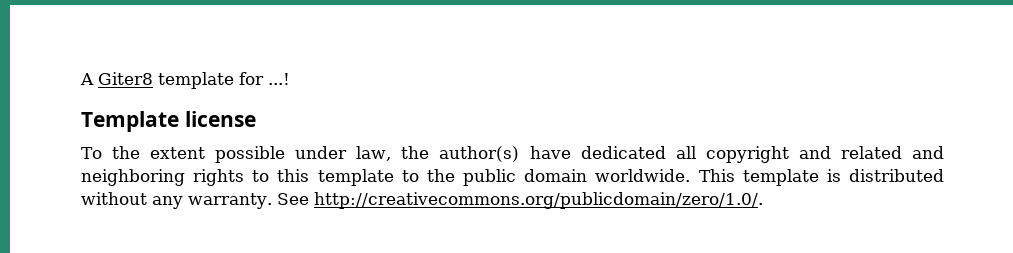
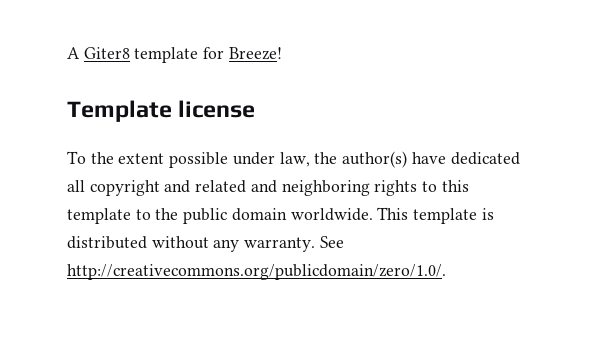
- A Giter8 template for ...!
+ A Giter8 template for Breeze!

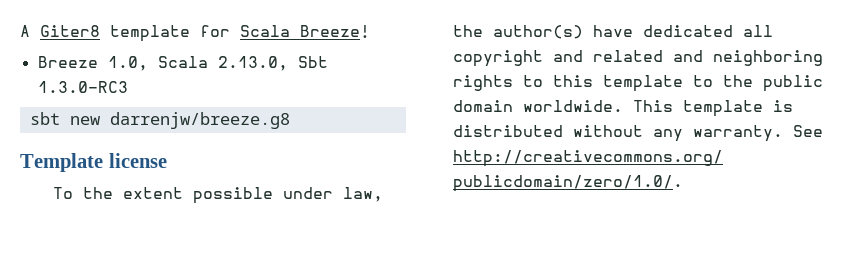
- A Giter8 template for Breeze!
+ A Giter8 template for Scala Breeze!
+ Breeze 1.0, Scala 2.13.0, Sbt 1.3.0-RC3
+ sbt new darrenjw/breeze.g8

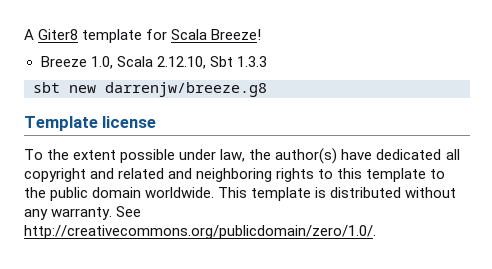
- Breeze 1.0, Scala 2.13.0, Sbt 1.3.0-RC3
+ Breeze 1.0, Scala 2.12.10, Sbt 1.3.3

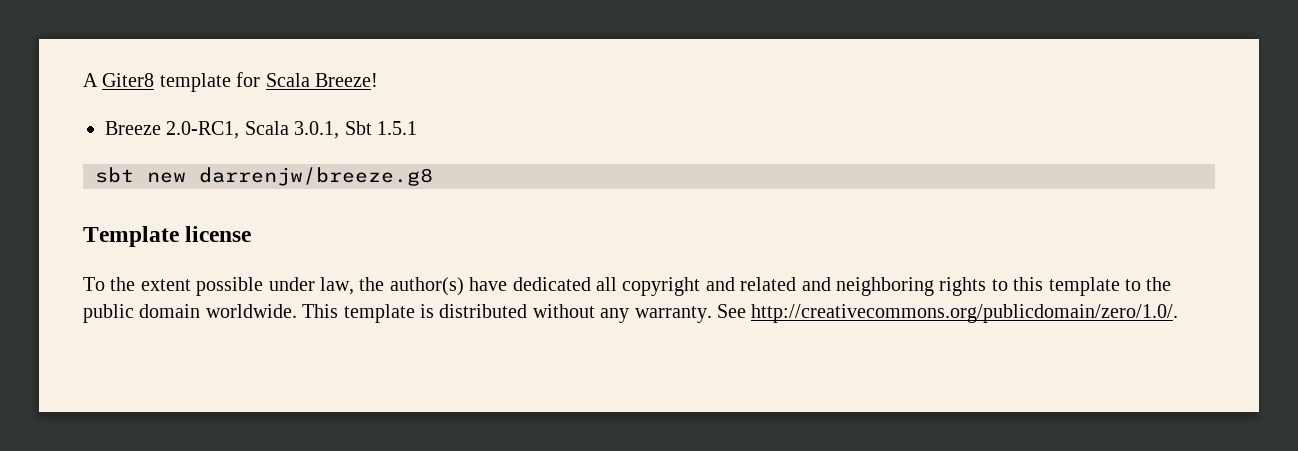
- Breeze 1.0, Scala 2.12.10, Sbt 1.3.3
+ Breeze 2.0-RC1, Scala 3.0.1, Sbt 1.5.1

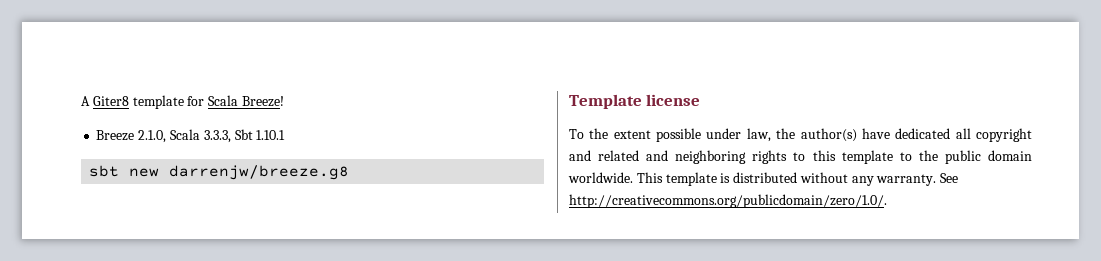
- Breeze 2.0-RC1, Scala 3.0.1, Sbt 1.5.1
+ Breeze 2.1.0, Scala 3.3.3, Sbt 1.10.1

